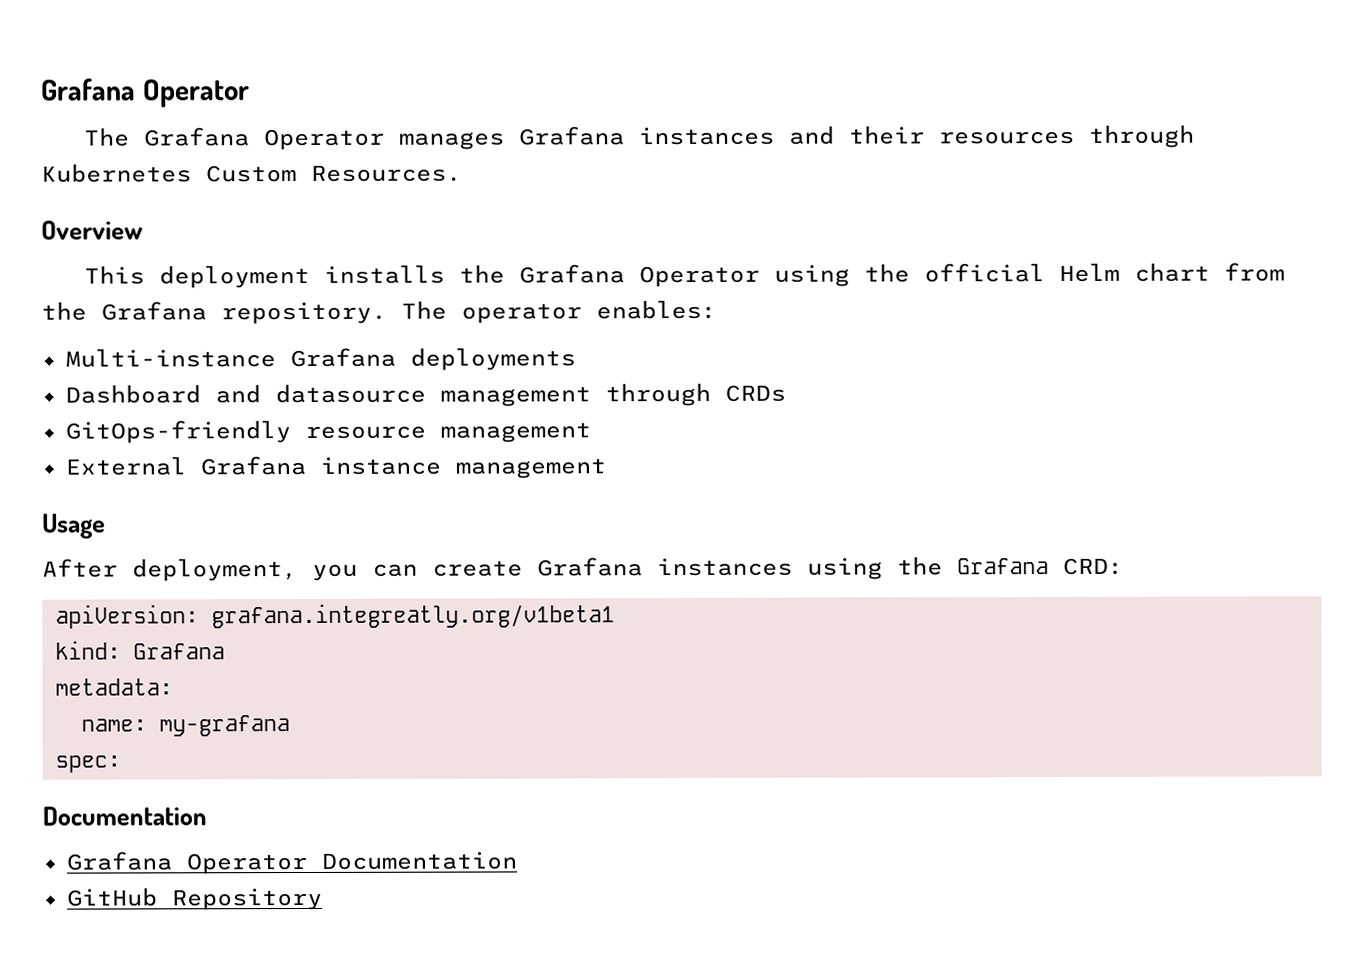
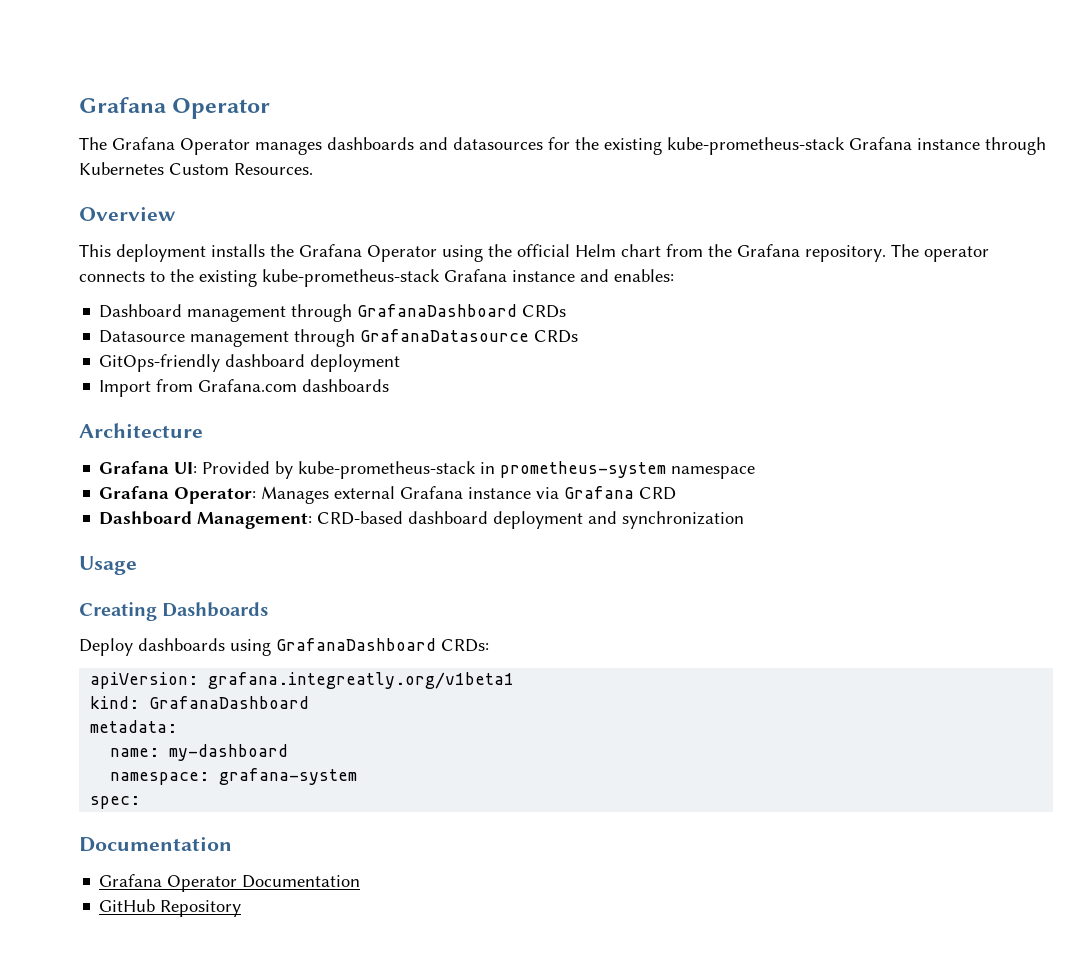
- The Grafana Operator manages Grafana instances and their resources through Kubernetes Custom Resources.
+ The Grafana Operator manages dashboards and datasources for the existing kube-prometheus-stack Grafana instance through Kubernetes Custom Resources.
- The operator enables:
- Multi-instance Grafana deployments
- Dashboard and datasource management through CRDs
- GitOps-friendly resource management
- External Grafana instance management
+ The operator connects to the existing kube-prometheus-stack Grafana instance and enables:
+ Dashboard management through GrafanaDashboard CRDs
+ Datasource management through GrafanaDatasource CRDs
+ GitOps-friendly dashboard deployment
+ Import from Grafana.com dashboards
+ Architecture
+ Grafana UI: Provided by kube-prometheus-stack in prometheus-system namespace
+ Grafana Operator: Manages external Grafana instance via Grafana CRD
+ Dashboard Management: CRD-based dashboard deployment and synchronization
  Usage
- After deployment, you can create Grafana instances using the Grafana CRD:
+ Creating Dashboards
+ Deploy dashboards using GrafanaDashboard CRDs:
- kind: Grafana
+ kind: GrafanaDashboard
- name: my-grafana
+ name: my-dashboard
+ namespace: grafana-system

